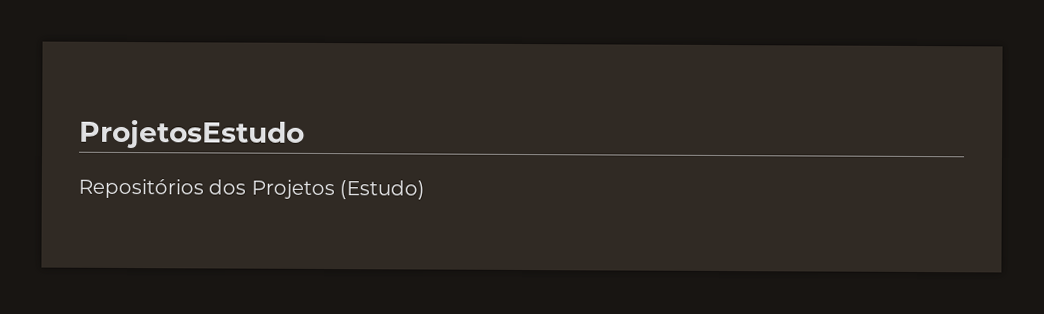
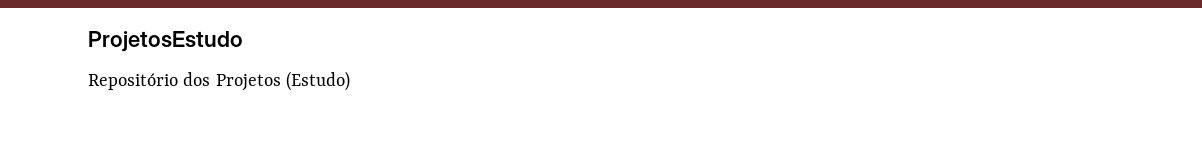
- Repositórios dos Projetos (Estudo)
+ Repositório dos Projetos (Estudo)

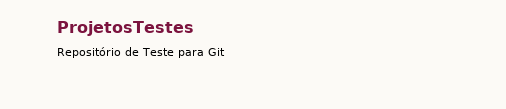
- ProjetosEstudo
+ ProjetosTestes
- Repositório dos Projetos (Estudo)
+ Repositório de Teste para Git

